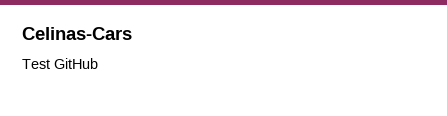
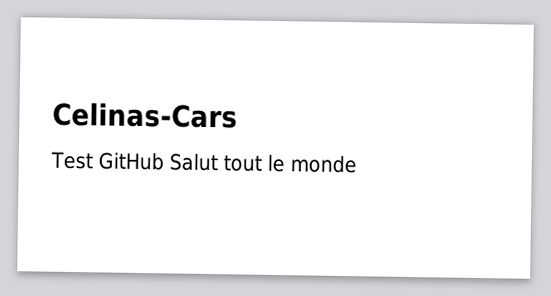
- Test GitHub
+ Test GitHub Salut tout le monde

